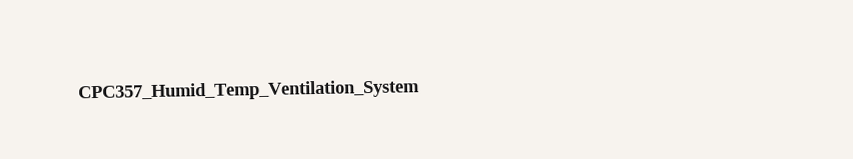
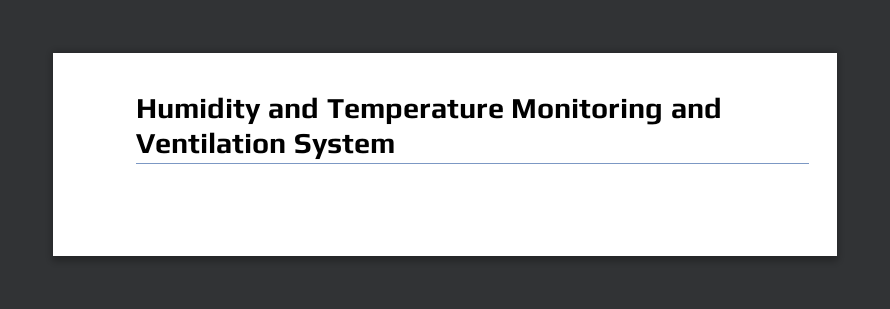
- CPC357_Humid_Temp_Ventilation_System
+ Humidity and Temperature Monitoring and Ventilation System

